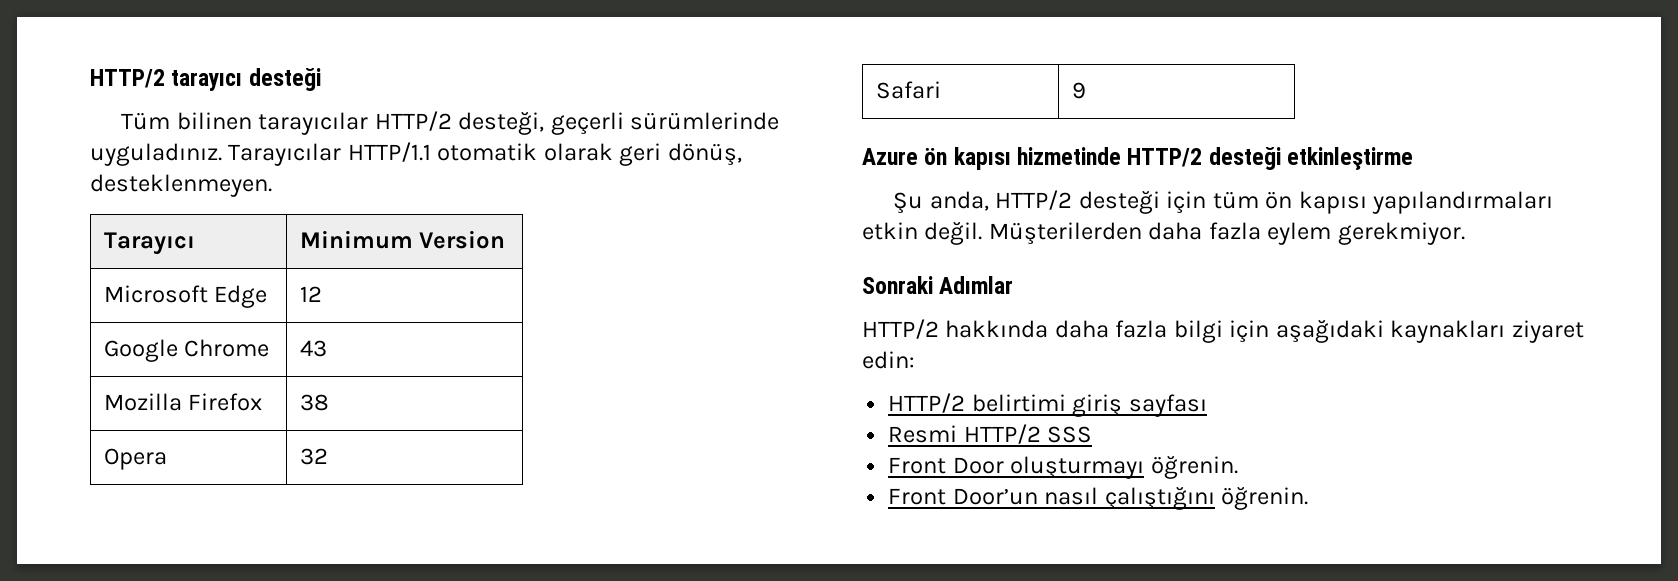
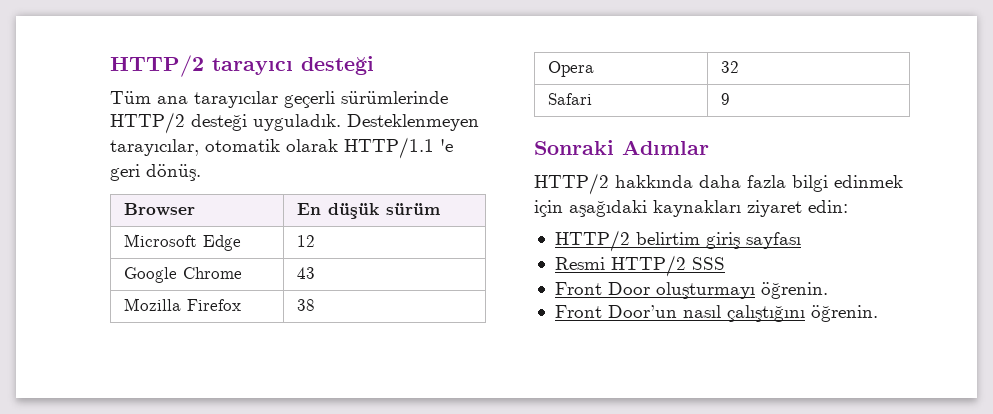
- Tüm bilinen tarayıcılar HTTP/2 desteği, geçerli sürümlerinde uyguladınız. Tarayıcılar HTTP/1.1 otomatik olarak geri dönüş, desteklenmeyen.
- Tarayıcı | Minimum Version
+ Tüm ana tarayıcılar geçerli sürümlerinde HTTP/2 desteği uyguladık. Desteklenmeyen tarayıcılar, otomatik olarak HTTP/1.1 'e geri dönüş.
+ Browser | En düşük sürüm
- Azure ön kapısı hizmetinde HTTP/2 desteği etkinleştirme
- Şu anda, HTTP/2 desteği için tüm ön kapısı yapılandırmaları etkin değil. Müşterilerden daha fazla eylem gerekmiyor.
- HTTP/2 hakkında daha fazla bilgi için aşağıdaki kaynakları ziyaret edin:
+ HTTP/2 hakkında daha fazla bilgi edinmek için aşağıdaki kaynakları ziyaret edin:
- HTTP/2 belirtimi giriş sayfası
+ HTTP/2 belirtim giriş sayfası

